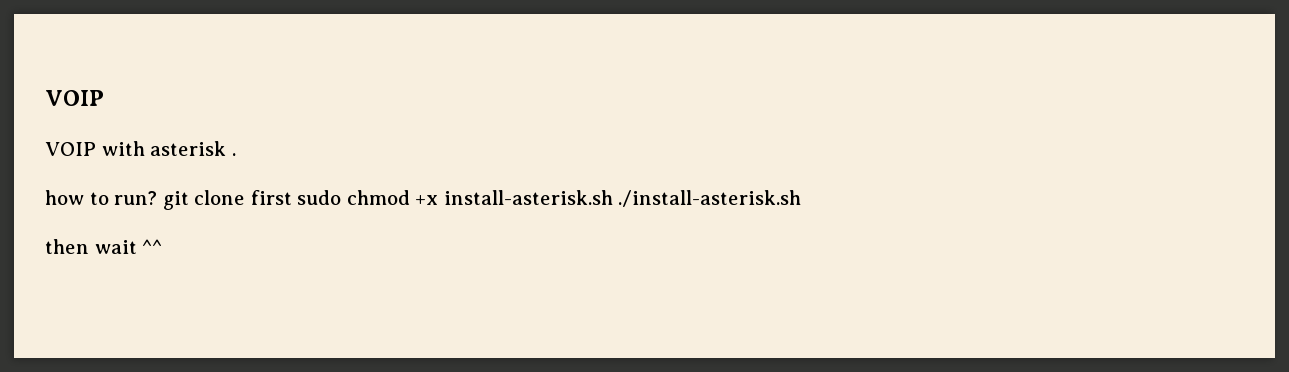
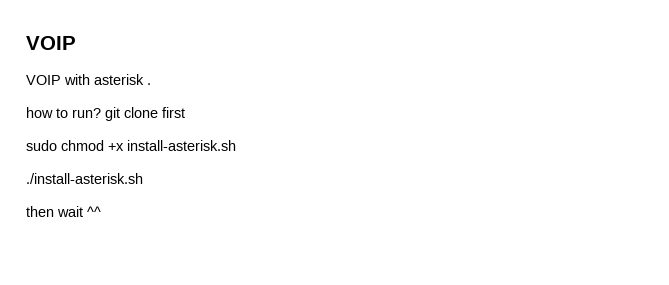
- how to run? git clone first sudo chmod +x install-asterisk.sh ./install-asterisk.sh
+ how to run? git clone first
+ sudo chmod +x install-asterisk.sh
+ ./install-asterisk.sh

